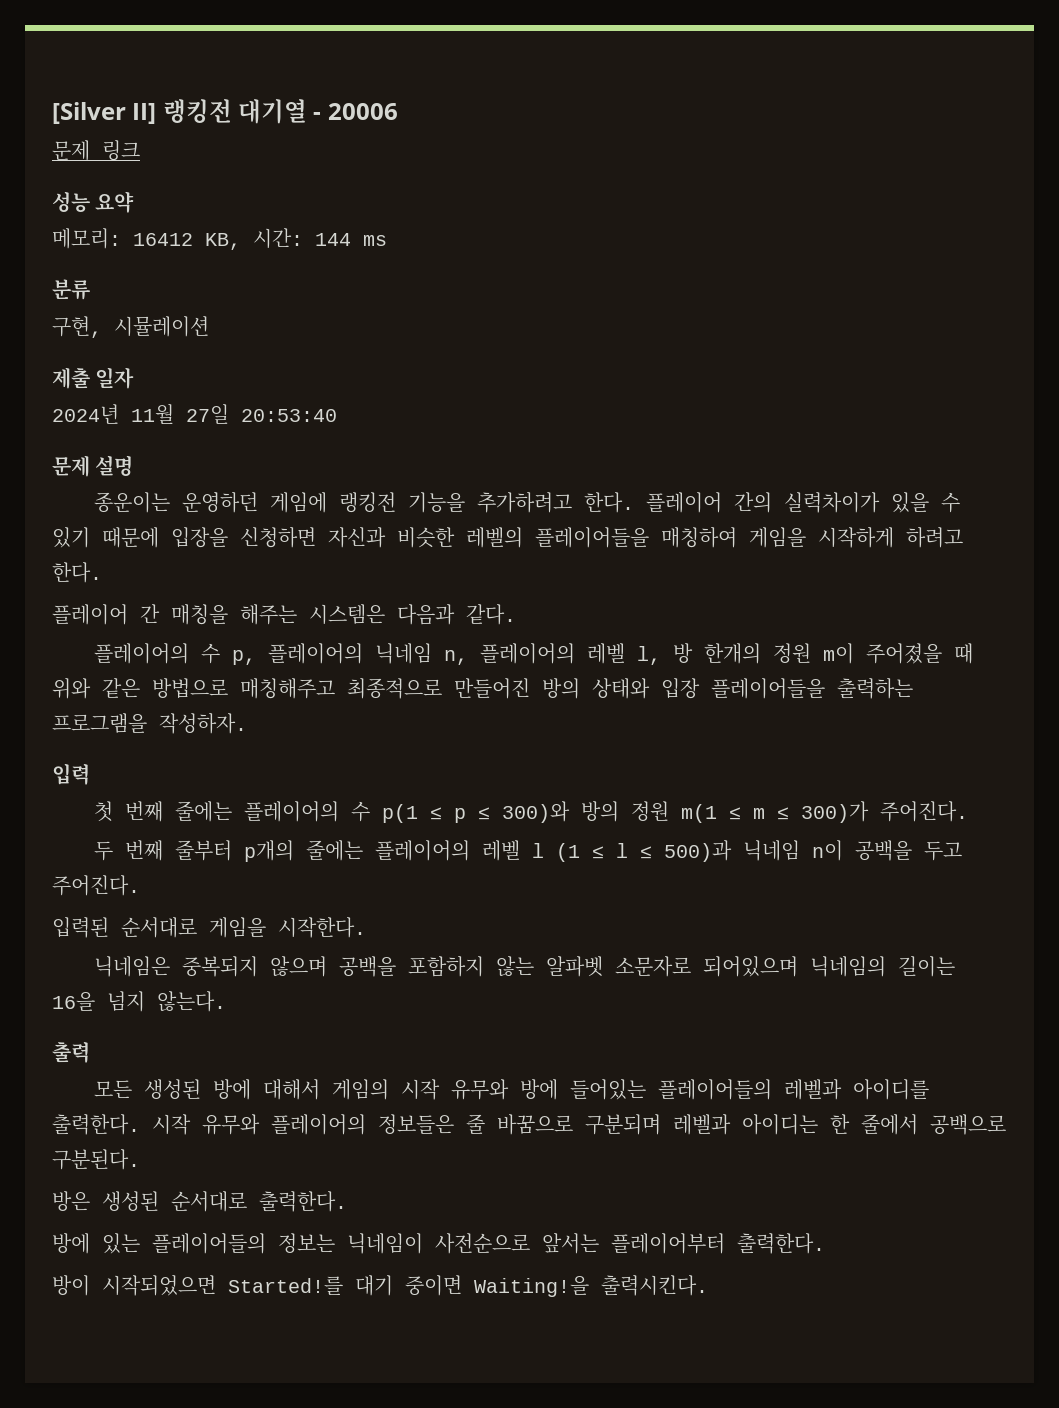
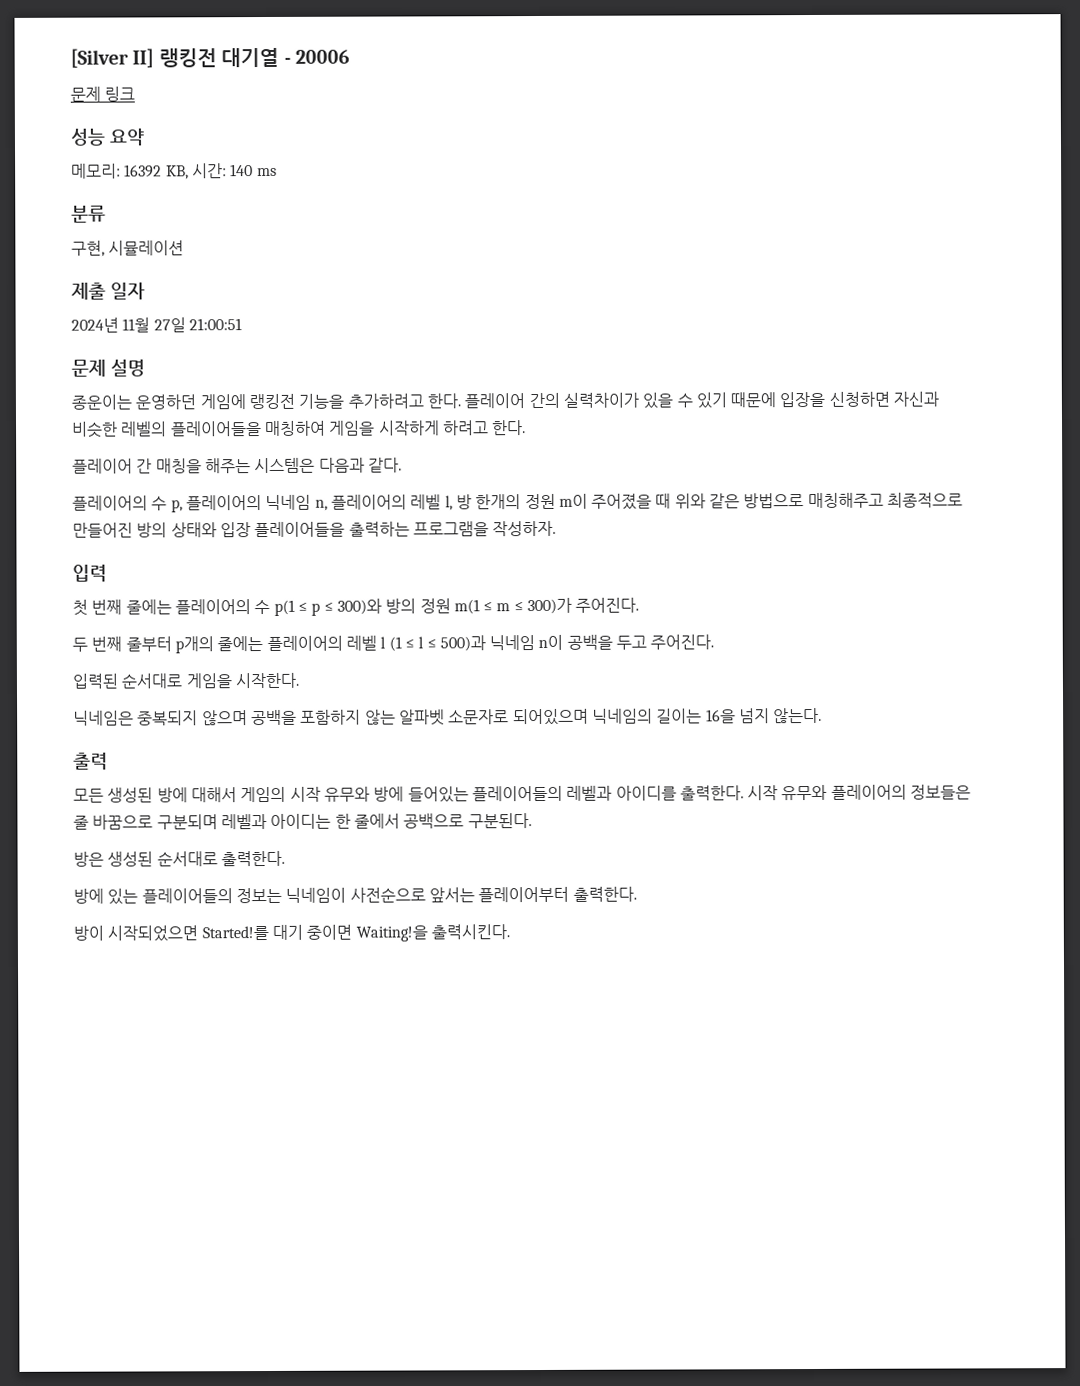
- 메모리: 16412 KB, 시간: 144 ms
+ 메모리: 16392 KB, 시간: 140 ms
- 2024년 11월 27일 20:53:40
+ 2024년 11월 27일 21:00:51

